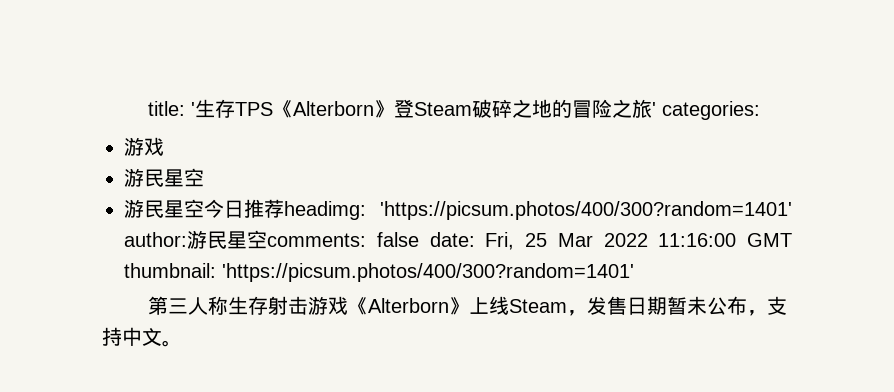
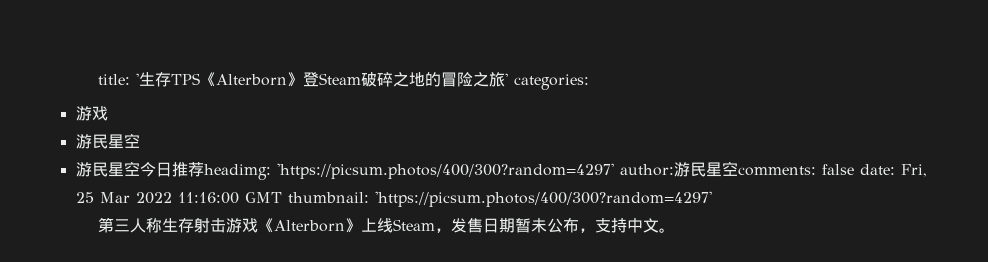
- 游民星空今日推荐headimg: 'https://picsum.photos/400/300?random=1401' author:游民星空comments: false date: Fri, 25 Mar 2022 11:16:00 GMT thumbnail: 'https://picsum.photos/400/300?random=1401'
+ 游民星空今日推荐headimg: 'https://picsum.photos/400/300?random=4297' author:游民星空comments: false date: Fri, 25 Mar 2022 11:16:00 GMT thumbnail: 'https://picsum.photos/400/300?random=4297'

